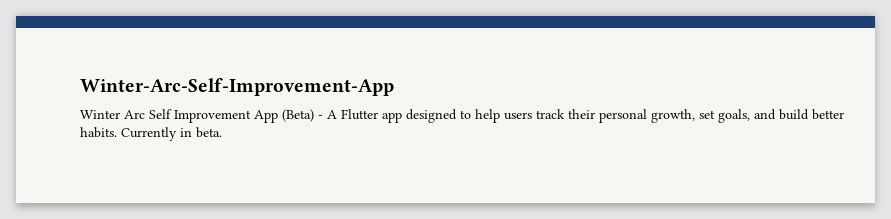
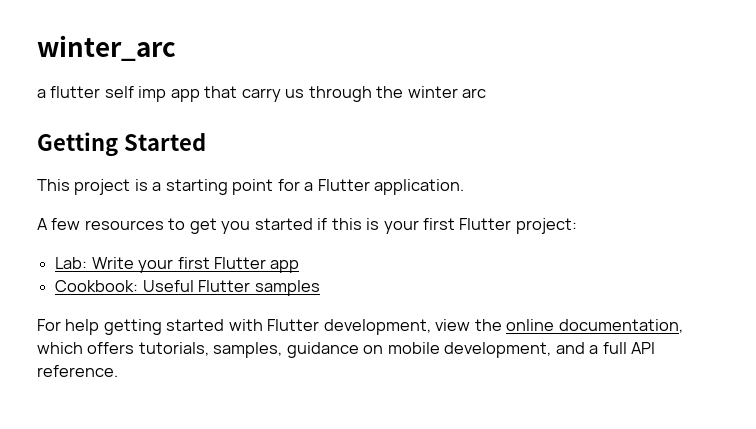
- Winter-Arc-Self-Improvement-App
- Winter Arc Self Improvement App (Beta) - A Flutter app designed to help users track their personal growth, set goals, and build better habits. Currently in beta.
+ winter_arc
+ a flutter self imp app that carry us through the winter arc
+ Getting Started
+ This project is a starting point for a Flutter application.
+ A few resources to get you started if this is your first Flutter project:
+ Lab: Write your first Flutter app
+ Cookbook: Useful Flutter samples
+ For help getting started with Flutter development, view the online documentation, which offers tutorials, samples, guidance on mobile development, and a full API reference.

